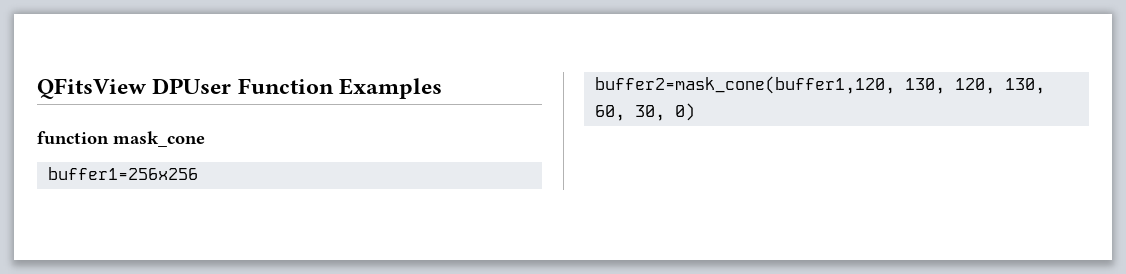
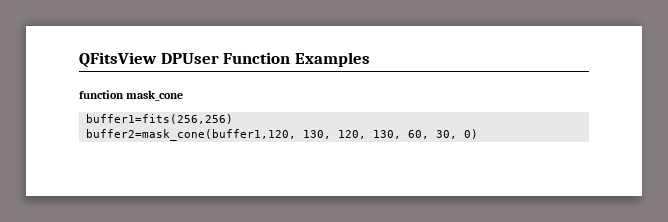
- buffer1=256x256
+ buffer1=fits(256,256)

